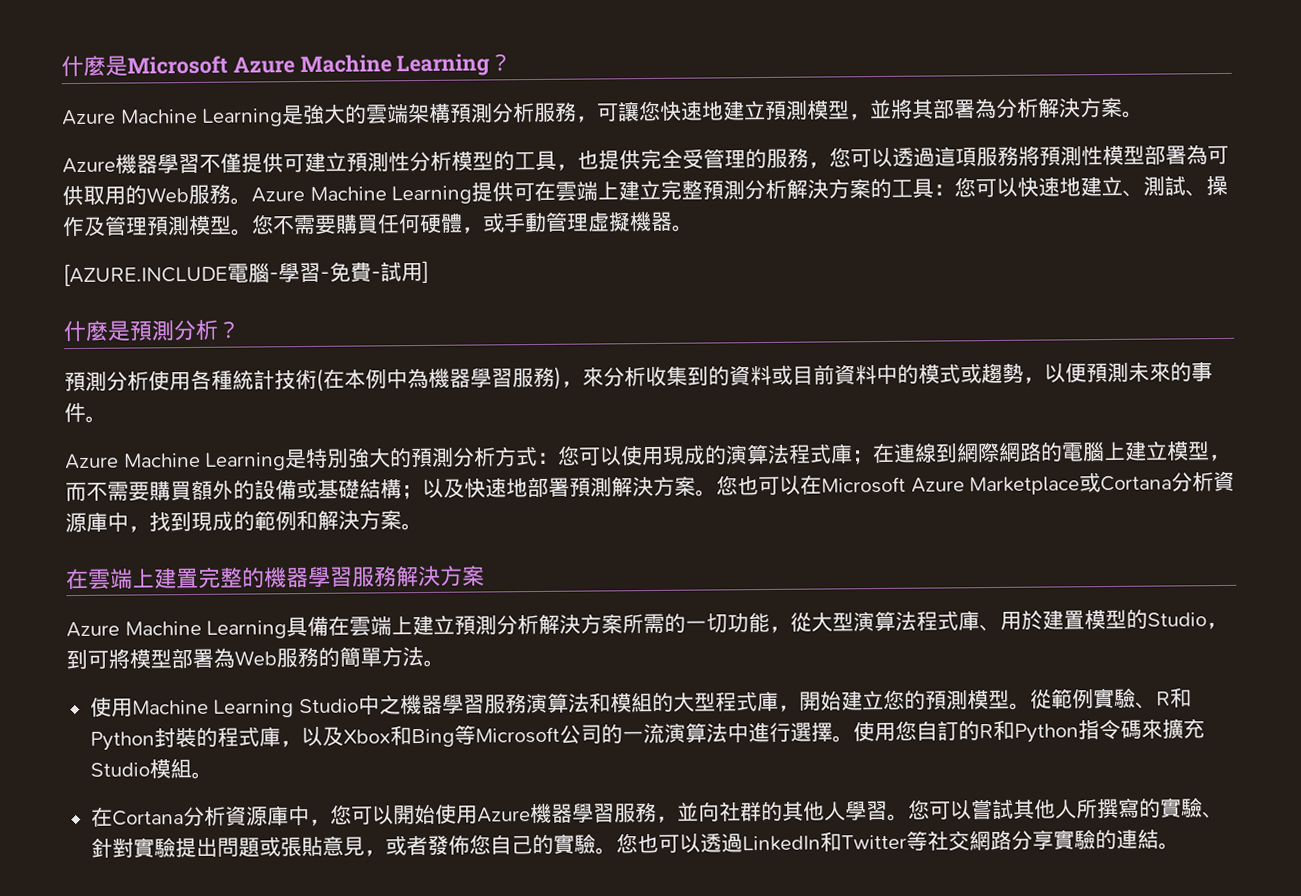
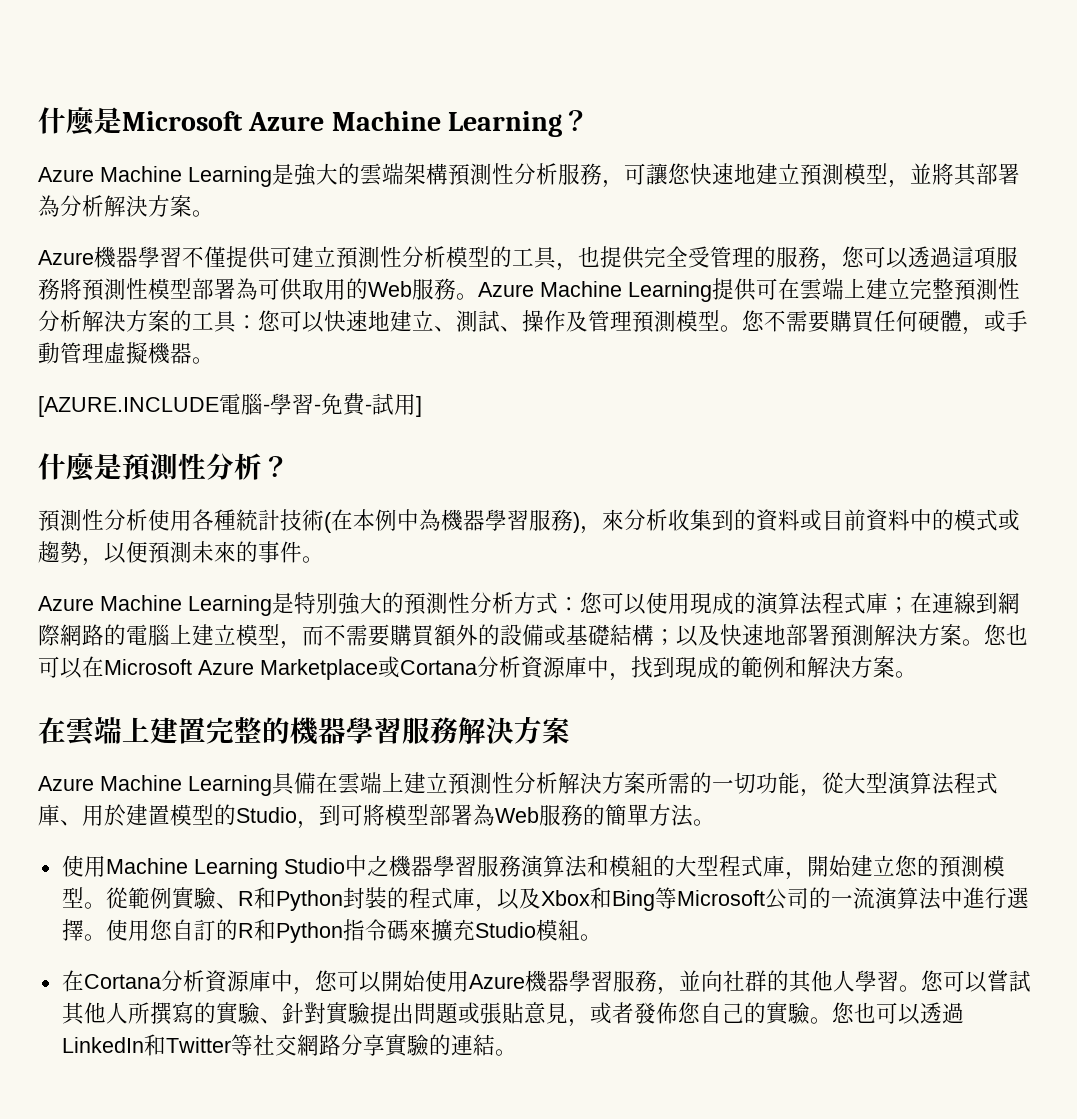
- Azure Machine Learning是強大的雲端架構預測分析服務，可讓您快速地建立預測模型，並將其部署為分析解決方案。
+ Azure Machine Learning是強大的雲端架構預測性分析服務，可讓您快速地建立預測模型，並將其部署為分析解決方案。
- Azure Machine Learning提供可在雲端上建立完整預測分析解決方案的工具：您可以快速地建立、測試、操作及管理預測模型。
+ Azure Machine Learning提供可在雲端上建立完整預測性分析解決方案的工具：您可以快速地建立、測試、操作及管理預測模型。
- 什麼是預測分析？
+ 什麼是預測性分析？
- 預測分析使用各種統計技術(在本例中為機器學習服務)，來分析收集到的資料或目前資料中的模式或趨勢，以便預測未來的事件。
+ 預測性分析使用各種統計技術(在本例中為機器學習服務)，來分析收集到的資料或目前資料中的模式或趨勢，以便預測未來的事件。
- Azure Machine Learning是特別強大的預測分析方式：您可以使用現成的演算法程式庫；在連線到網際網路的電腦上建立模型，而不需要購買額外的設備或基礎結構；以及快速地部署預測解決方案。
+ Azure Machine Learning是特別強大的預測性分析方式：您可以使用現成的演算法程式庫；在連線到網際網路的電腦上建立模型，而不需要購買額外的設備或基礎結構；以及快速地部署預測解決方案。
- Azure Machine Learning具備在雲端上建立預測分析解決方案所需的一切功能，從大型演算法程式庫、用於建置模型的Studio，到可將模型部署為Web服務的簡單方法。
+ Azure Machine Learning具備在雲端上建立預測性分析解決方案所需的一切功能，從大型演算法程式庫、用於建置模型的Studio，到可將模型部署為Web服務的簡單方法。

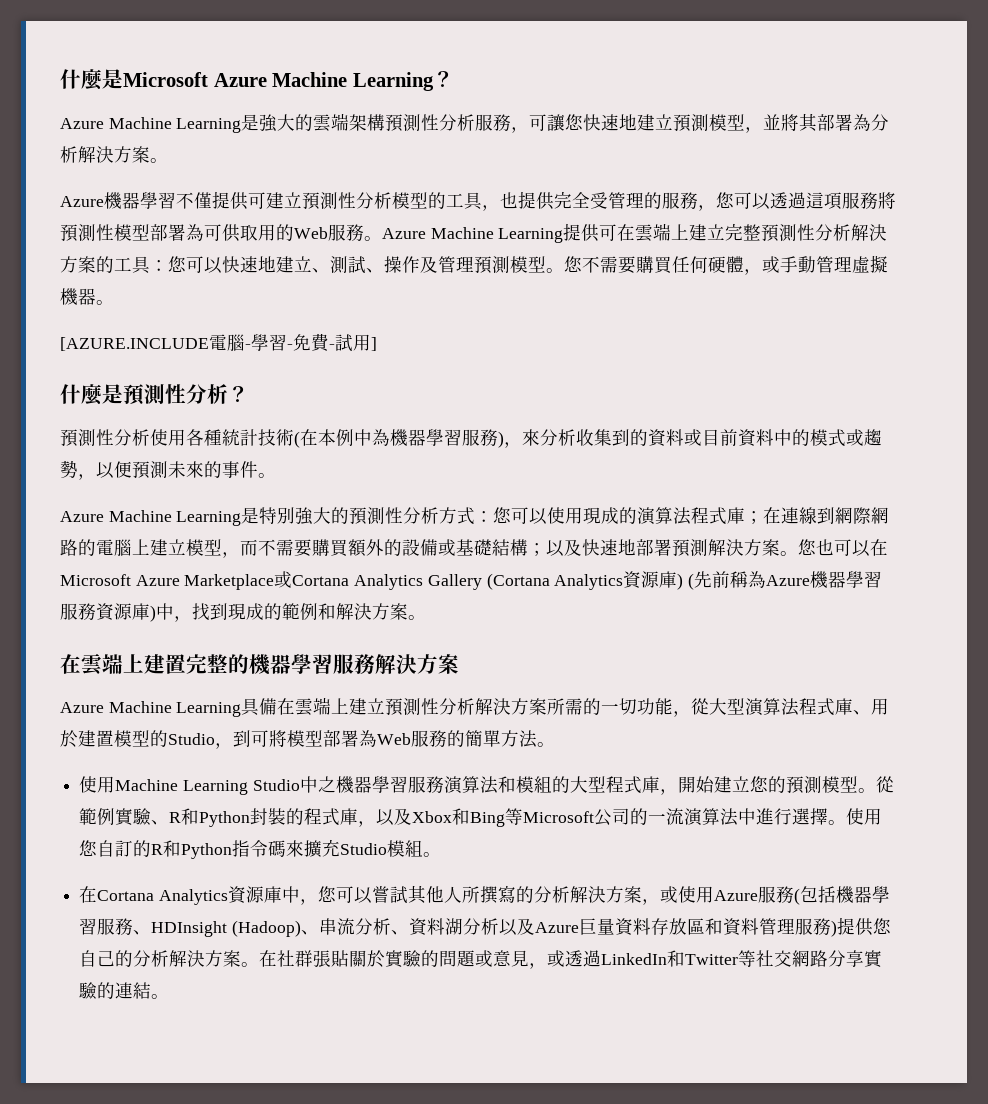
- 您也可以在Microsoft Azure Marketplace或Cortana分析資源庫中，找到現成的範例和解決方案。
+ 您也可以在Microsoft Azure Marketplace或Cortana Analytics Gallery (Cortana Analytics資源庫) (先前稱為Azure機器學習服務資源庫)中，找到現成的範例和解決方案。
- 在Cortana分析資源庫中，您可以開始使用Azure機器學習服務，並向社群的其他人學習。您可以嘗試其他人所撰寫的實驗、針對實驗提出問題或張貼意見，或者發佈您自己的實驗。您也可以透過LinkedIn和Twitter等社交網路分享實驗的連結。
+ 在Cortana Analytics資源庫中，您可以嘗試其他人所撰寫的分析解決方案，或使用Azure服務(包括機器學習服務、HDInsight (Hadoop)、串流分析、資料湖分析以及Azure巨量資料存放區和資料管理服務)提供您自己的分析解決方案。在社群張貼關於實驗的問題或意見，或透過LinkedIn和Twitter等社交網路分享實驗的連結。

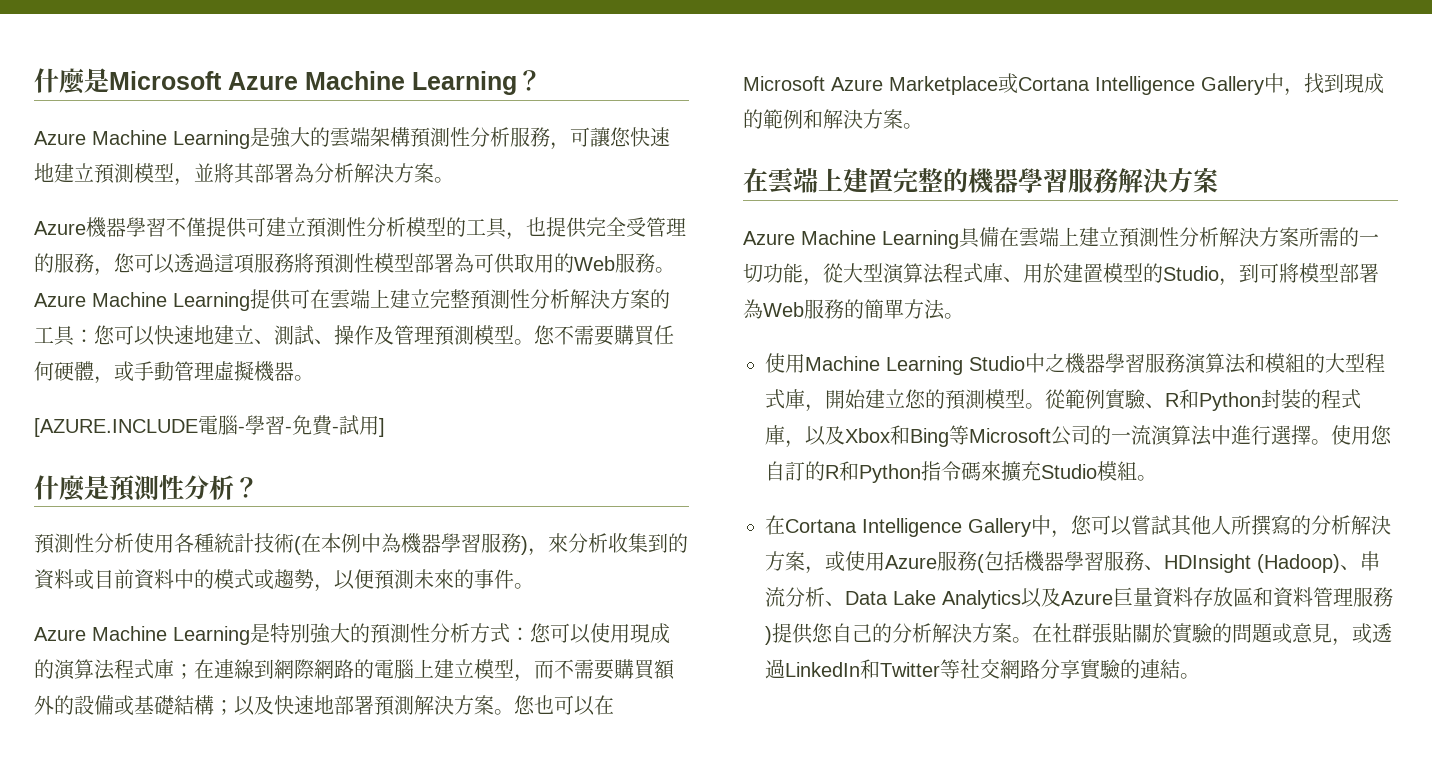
- 您也可以在Microsoft Azure Marketplace或Cortana Analytics Gallery (Cortana Analytics資源庫) (先前稱為Azure機器學習服務資源庫)中，找到現成的範例和解決方案。
+ 您也可以在Microsoft Azure Marketplace或Cortana Intelligence Gallery中，找到現成的範例和解決方案。
- 在Cortana Analytics資源庫中，您可以嘗試其他人所撰寫的分析解決方案，或使用Azure服務(包括機器學習服務、HDInsight (Hadoop)、串流分析、資料湖分析以及Azure巨量資料存放區和資料管理服務)提供您自己的分析解決方案。
+ 在Cortana Intelligence Gallery中，您可以嘗試其他人所撰寫的分析解決方案，或使用Azure服務(包括機器學習服務、HDInsight (Hadoop)、串流分析、Data Lake Analytics以及Azure巨量資料存放區和資料管理服務)提供您自己的分析解決方案。

